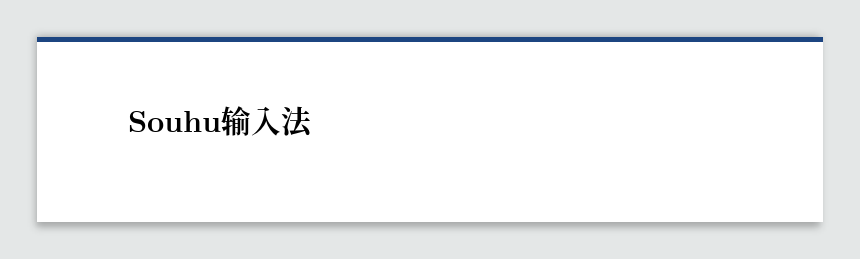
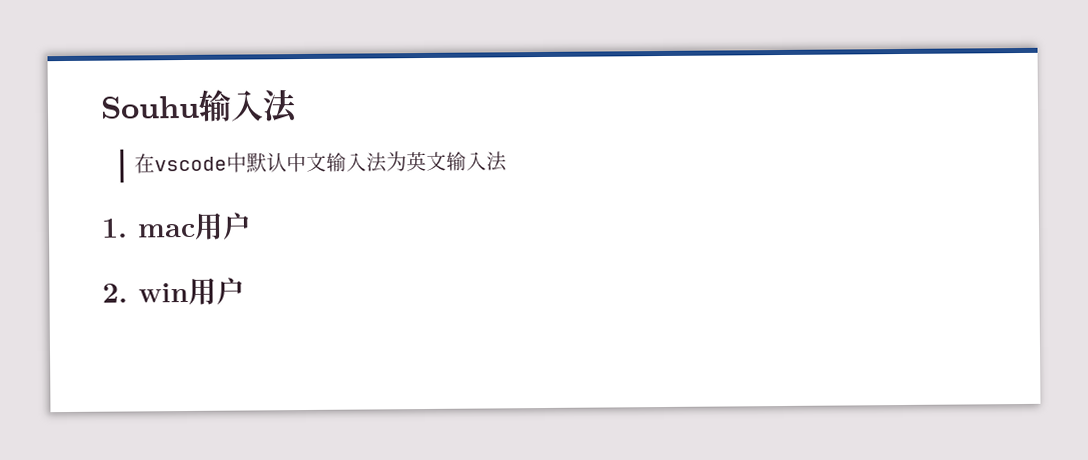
+ 在vscode中默认中文输入法为英文输入法
+ 1. mac用户
+ 2. win用户

